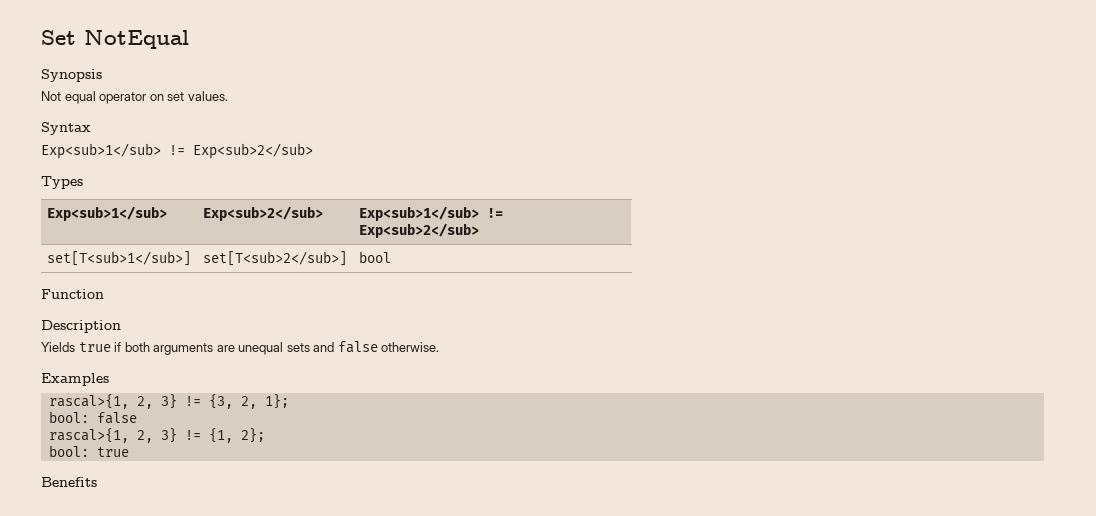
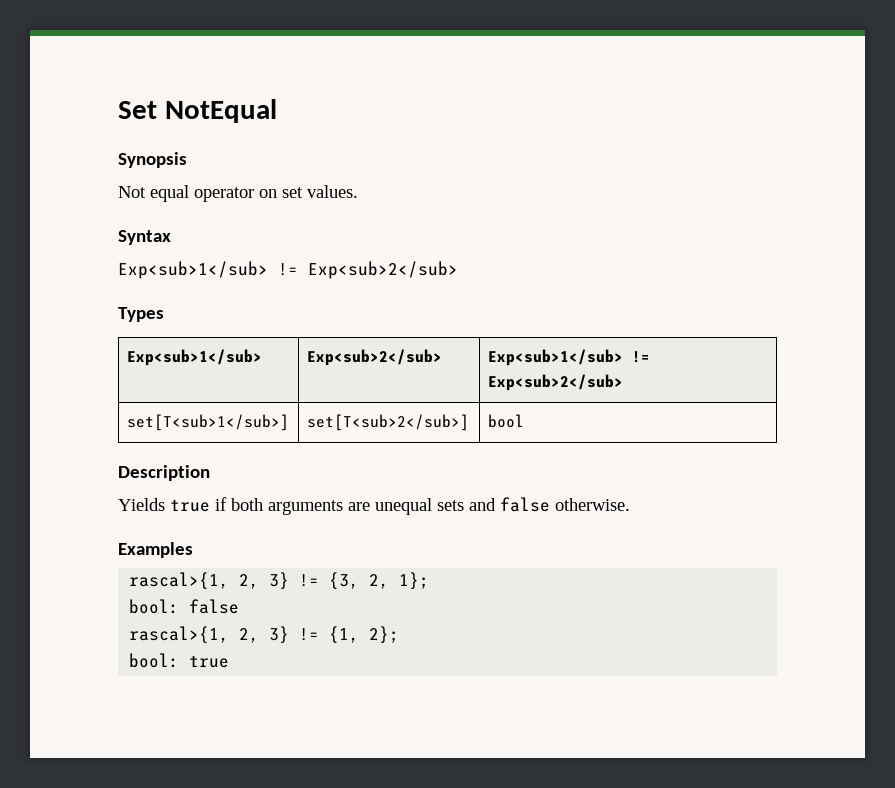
- Function
- Benefits

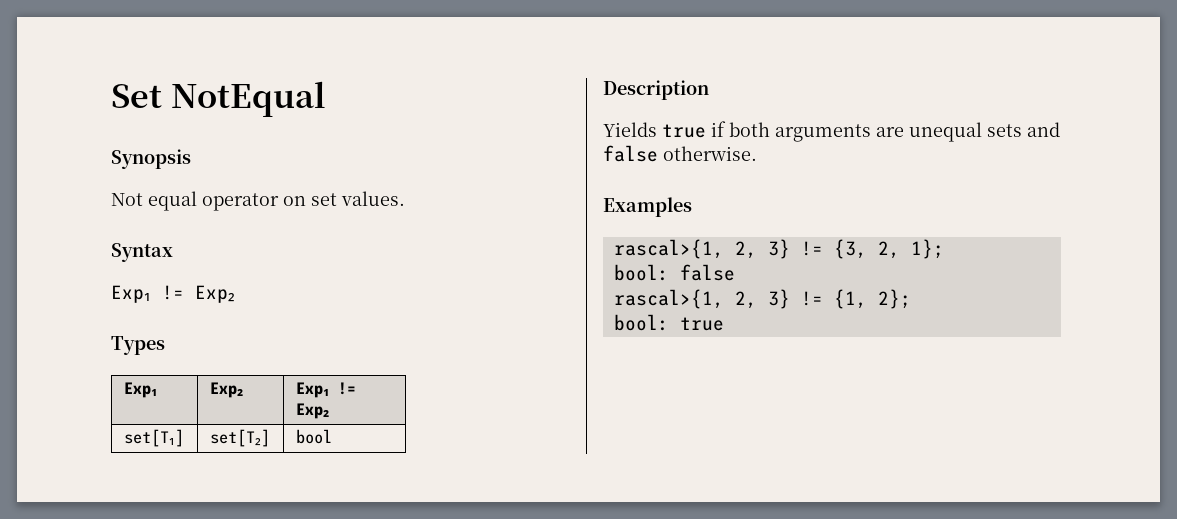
  Syntax
- Exp<sub>1</sub> != Exp<sub>2</sub>
+ Exp₁ != Exp₂
  Types
- Exp<sub>1</sub> | Exp<sub>2</sub> | Exp<sub>1</sub> != Exp<sub>2</sub>
- set[T<sub>1</sub>] | set[T<sub>2</sub>] | bool
+ Exp₁ | Exp₂ | Exp₁ != Exp₂
+ set[T₁] | set[T₂] | bool

